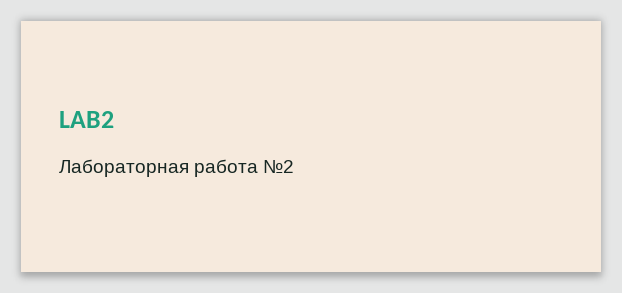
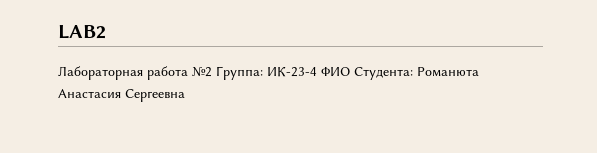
- Лабораторная работа №2
+ Лабораторная работа №2 Группа: ИК-23-4 ФИО Студента: Романюта Анастасия Сергеевна

